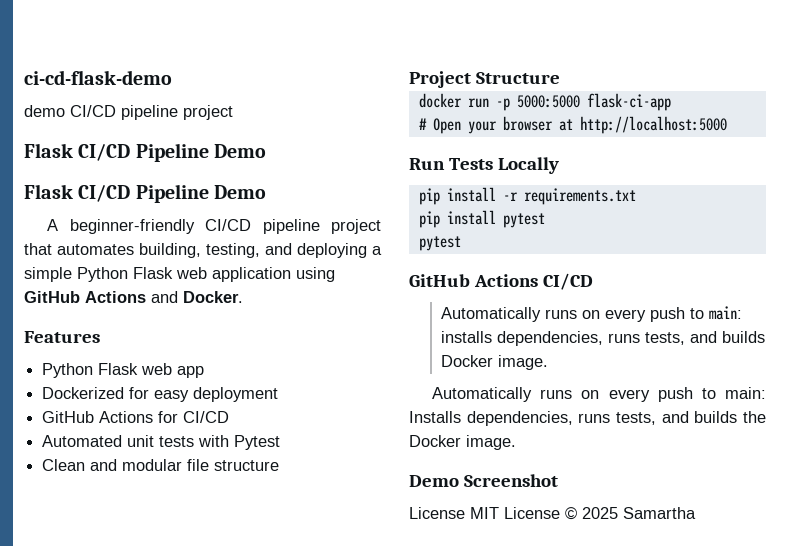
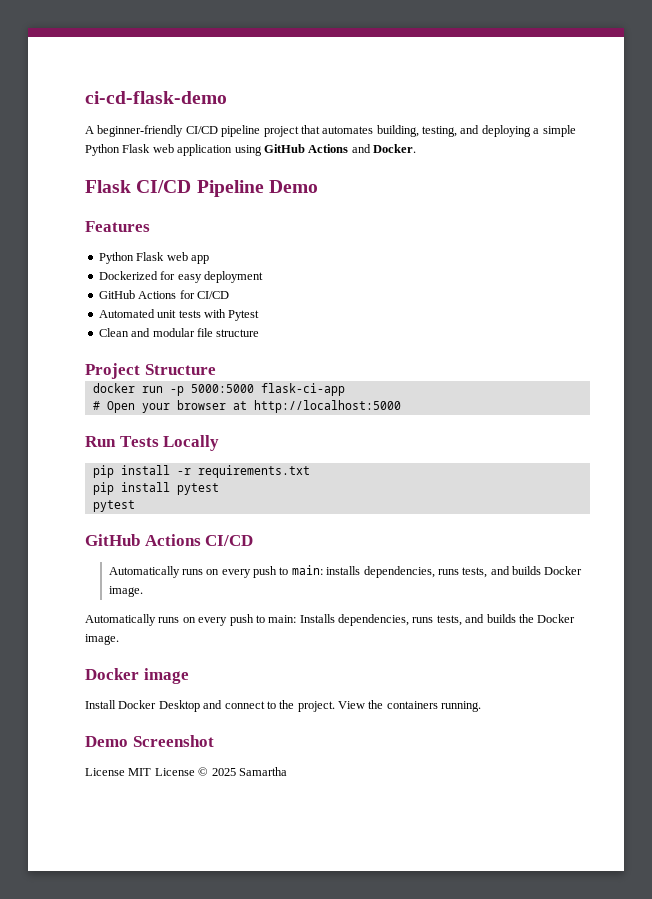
- demo CI/CD pipeline project
- Flask CI/CD Pipeline Demo
- Flask CI/CD Pipeline Demo
+ Flask CI/CD Pipeline Demo
+ Docker image
+ Install Docker Desktop and connect to the project. View the containers running.

